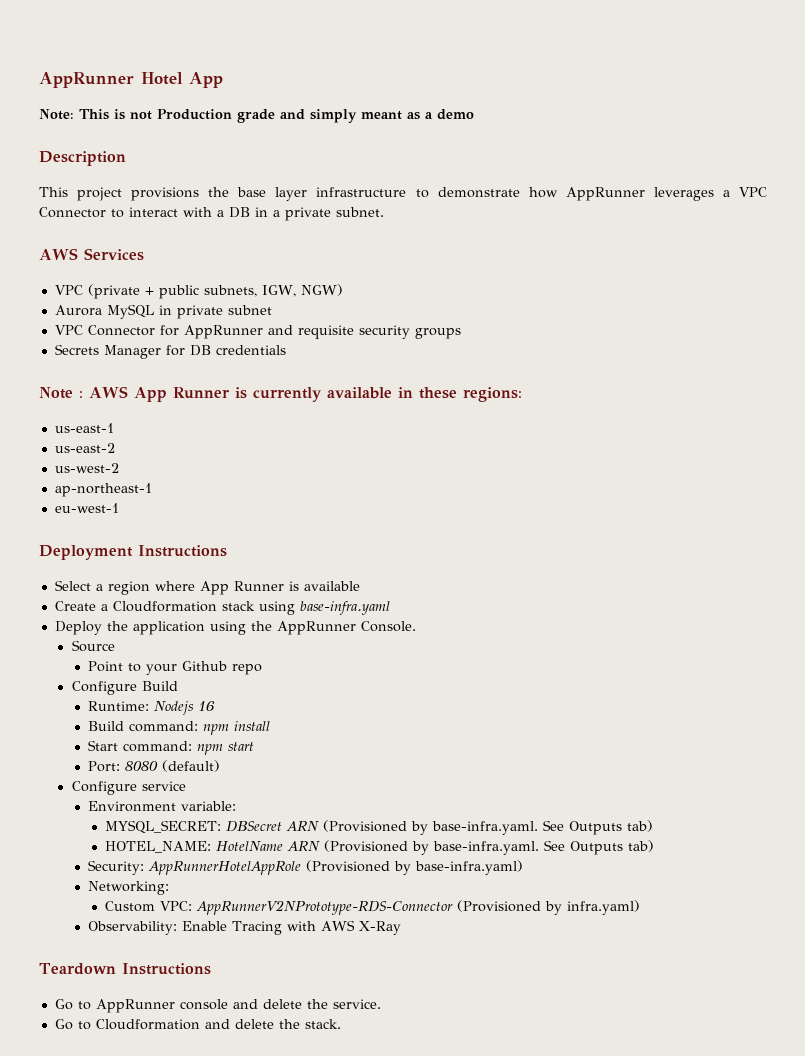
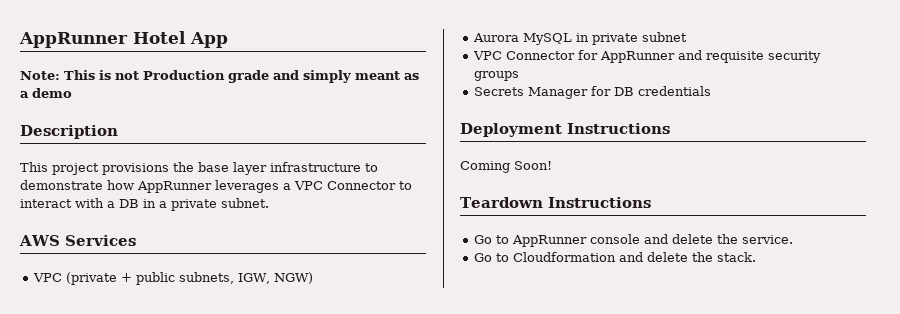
- Note : AWS App Runner is currently available in these regions:
- us-east-1
- us-east-2
- us-west-2
- ap-northeast-1
- eu-west-1
  Deployment Instructions
- Select a region where App Runner is available
- Create a Cloudformation stack using base-infra.yaml
- Deploy the application using the AppRunner Console.
- Source
- Point to your Github repo
- Configure Build
- Runtime: Nodejs 16
- Build command: npm install
- Start command: npm start
- Port: 8080 (default)
- Configure service
- Environment variable:
- MYSQL_SECRET: DBSecret ARN (Provisioned by base-infra.yaml. See Outputs tab)
- HOTEL_NAME: HotelName ARN (Provisioned by base-infra.yaml. See Outputs tab)
- Security: AppRunnerHotelAppRole (Provisioned by base-infra.yaml)
- Networking:
- Custom VPC: AppRunnerV2NPrototype-RDS-Connector (Provisioned by infra.yaml)
- Observability: Enable Tracing with AWS X-Ray
+ Coming Soon!

